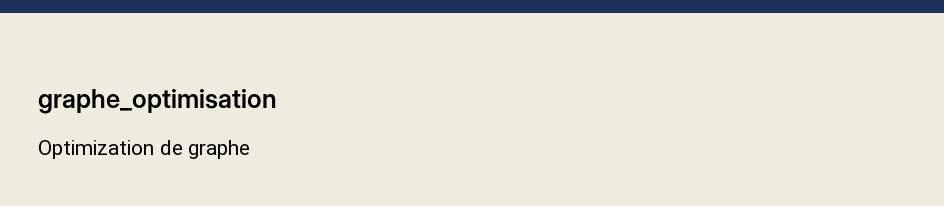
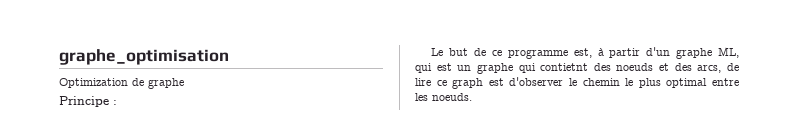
+ Principe :
+ Le but de ce programme est, à partir d'un graphe ML, qui est un graphe qui contietnt des noeuds et des arcs, de lire ce graph est d'observer le chemin le plus optimal entre les noeuds.

